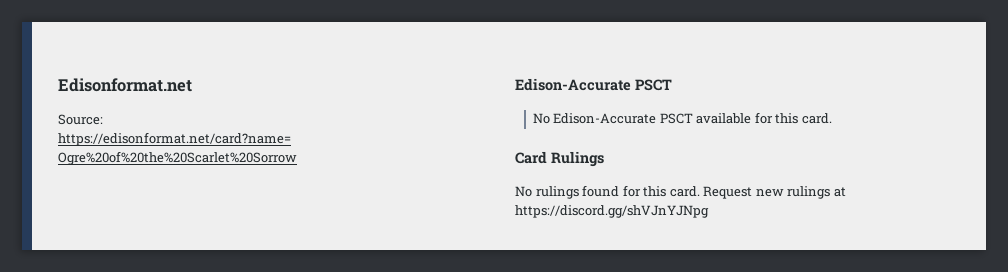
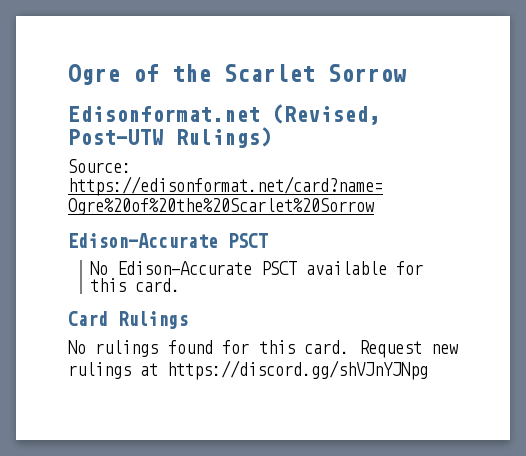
- Edisonformat.net
+ Ogre of the Scarlet Sorrow
+ Edisonformat.net (Revised, Post-UTW Rulings)

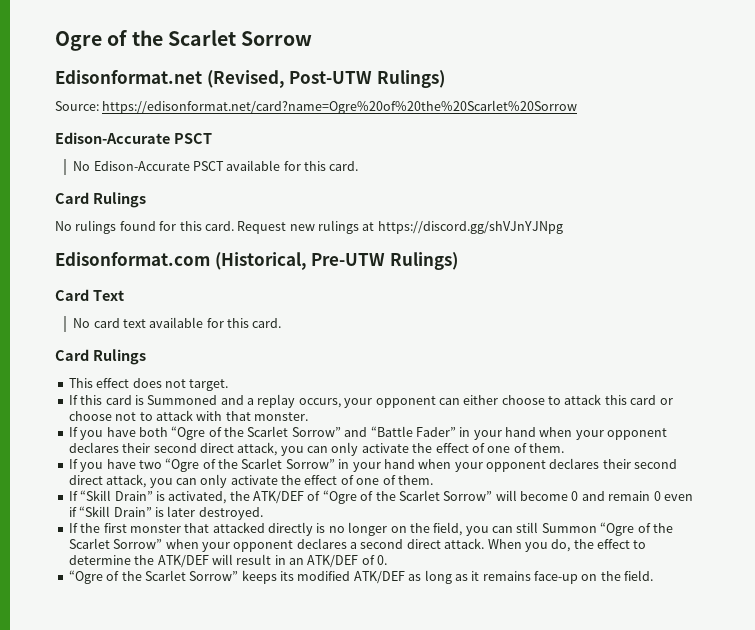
+ Edisonformat.com (Historical, Pre-UTW Rulings)
+ Card Text
+ No card text available for this card.
+ Card Rulings
+ This effect does not target.
+ If this card is Summoned and a replay occurs, your opponent can either choose to attack this card or choose not to attack with that monster.
+ If you have both “Ogre of the Scarlet Sorrow” and “Battle Fader” in your hand when your opponent declares their second direct attack, you can only activate the effect of one of them.
+ If you have two “Ogre of the Scarlet Sorrow” in your hand when your opponent declares their second direct attack, you can only activate the effect of one of them.
+ If “Skill Drain” is activated, the ATK/DEF of “Ogre of the Scarlet Sorrow” will become 0 and remain 0 even if “Skill Drain” is later destroyed.
+ If the first monster that attacked directly is no longer on the field, you can still Summon “Ogre of the Scarlet Sorrow” when your opponent declares a second direct attack. When you do, the effect to determine the ATK/DEF will result in an ATK/DEF of 0.
+ “Ogre of the Scarlet Sorrow” keeps its modified ATK/DEF as long as it remains face-up on the field.

